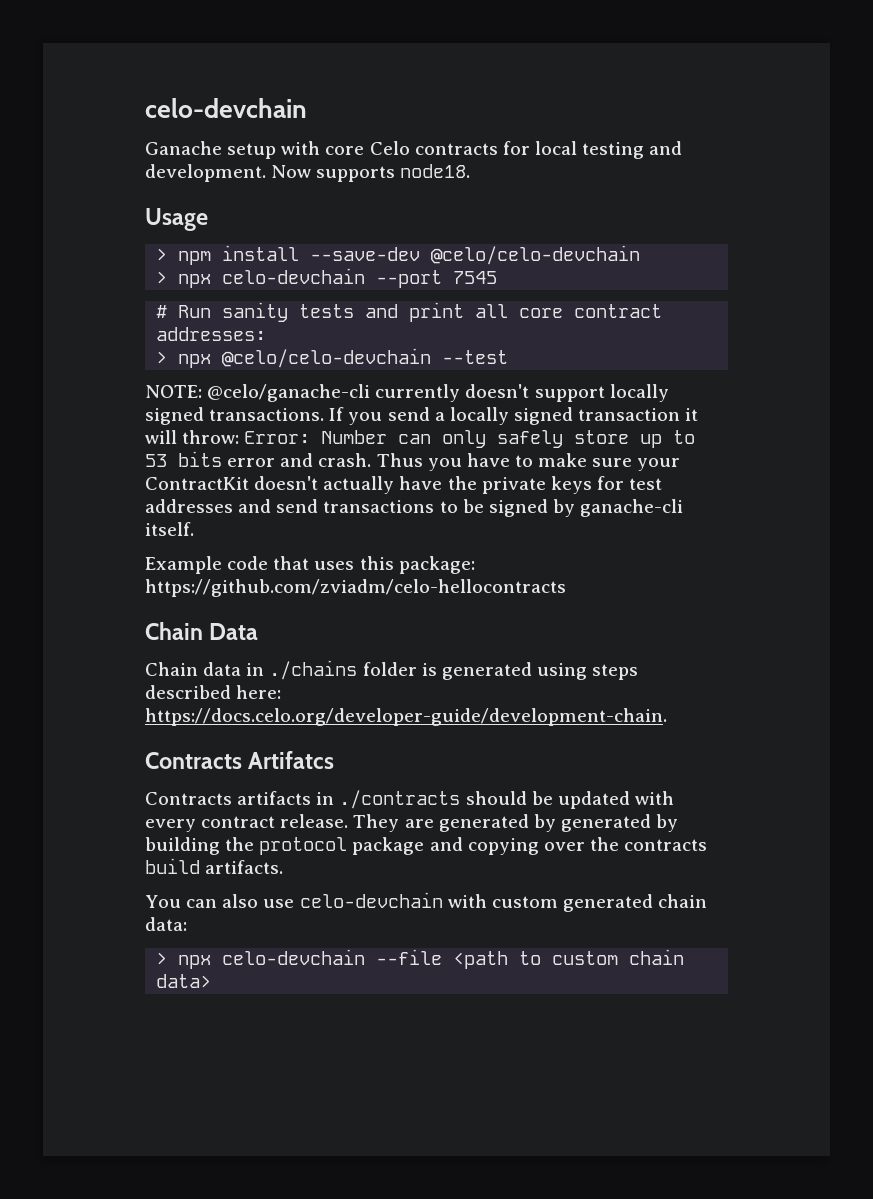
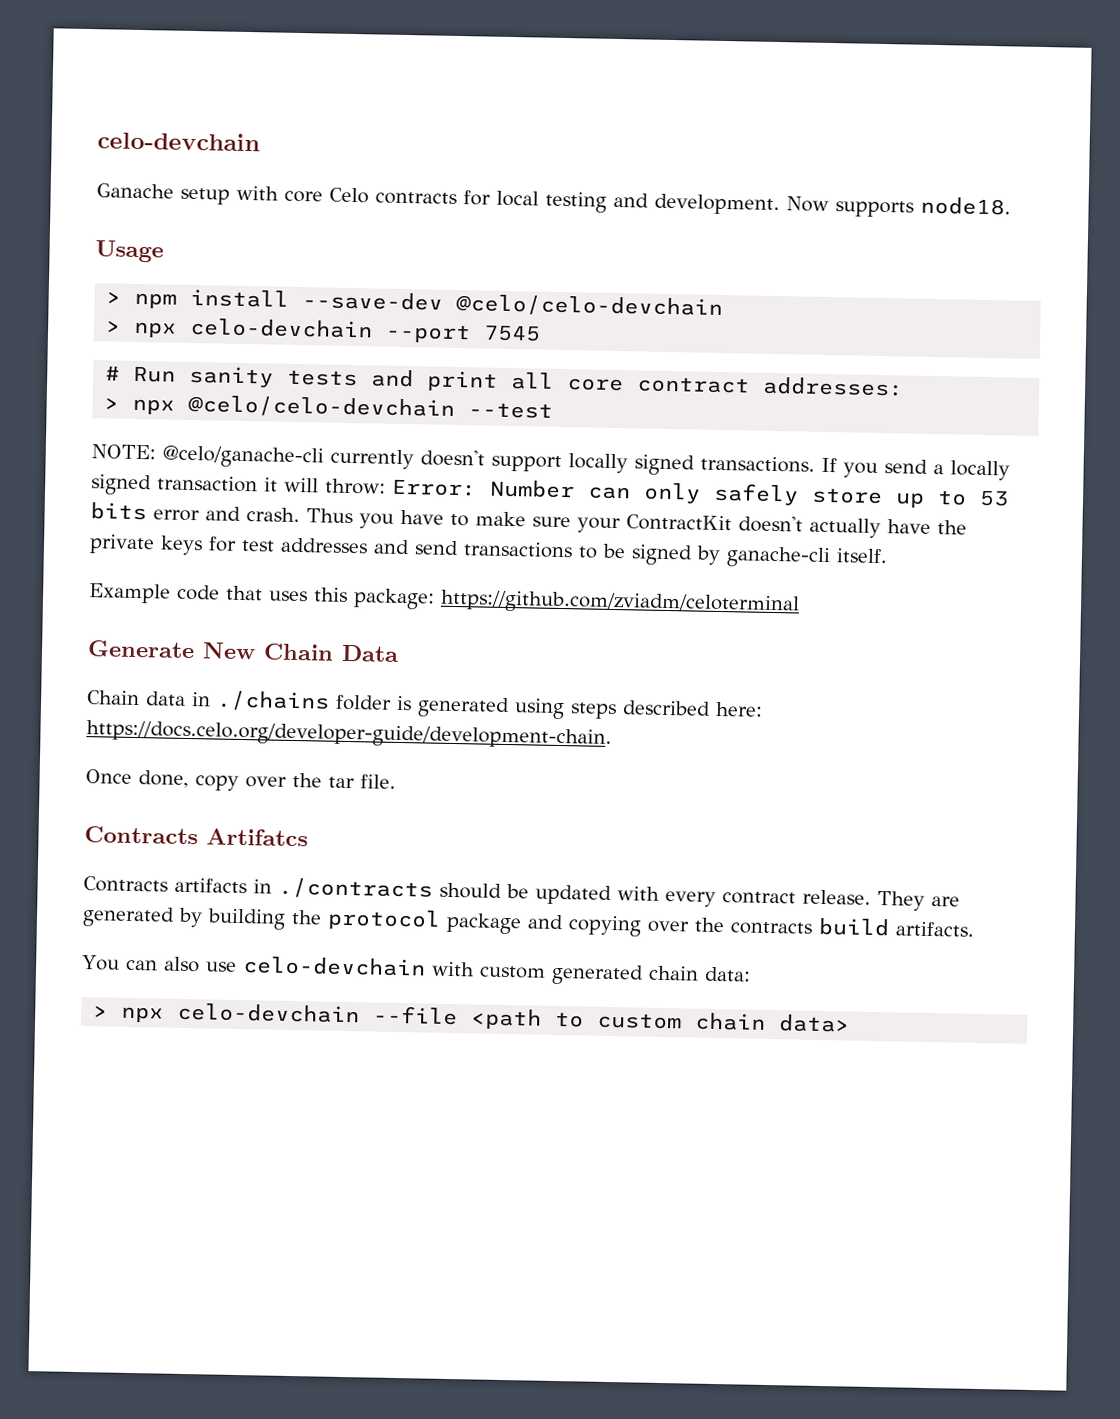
- Example code that uses this package: https://github.com/zviadm/celo-hellocontracts
- Chain Data
+ Example code that uses this package: https://github.com/zviadm/celoterminal
+ Generate New Chain Data
+ Once done, copy over the tar file.
- They are generated by generated by building the protocol package and copying over the contracts build artifacts.
+ They are generated by building the protocol package and copying over the contracts build artifacts.

